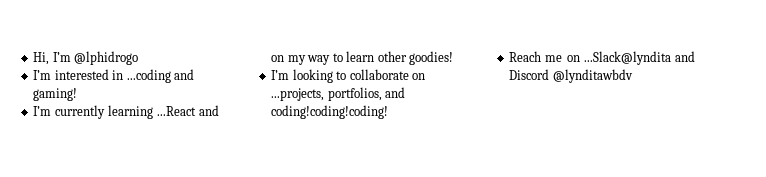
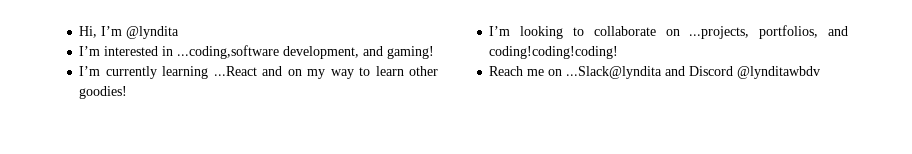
- Hi, I’m @lphidrogo
+ Hi, I’m @lyndita
- I’m interested in ...coding and gaming!
+ I’m interested in ...coding,software development, and gaming!

